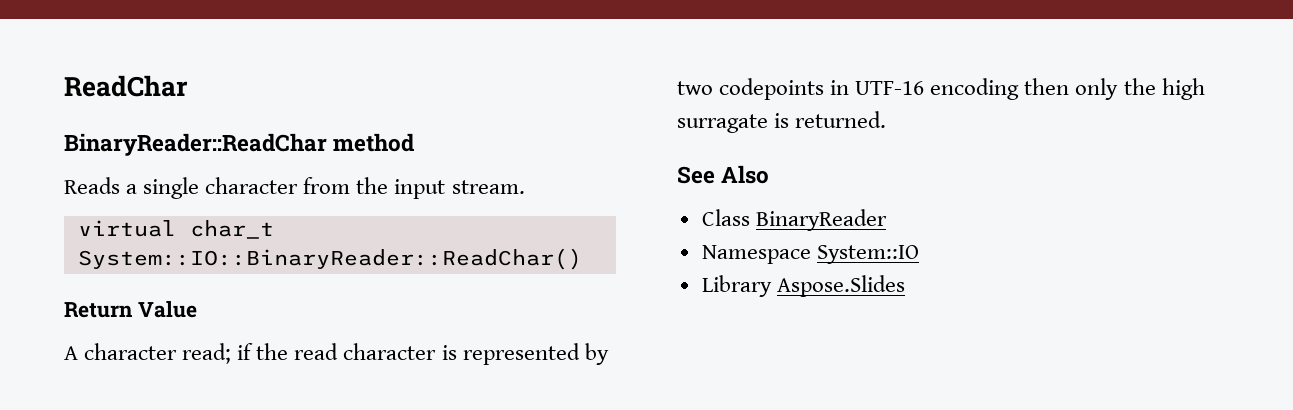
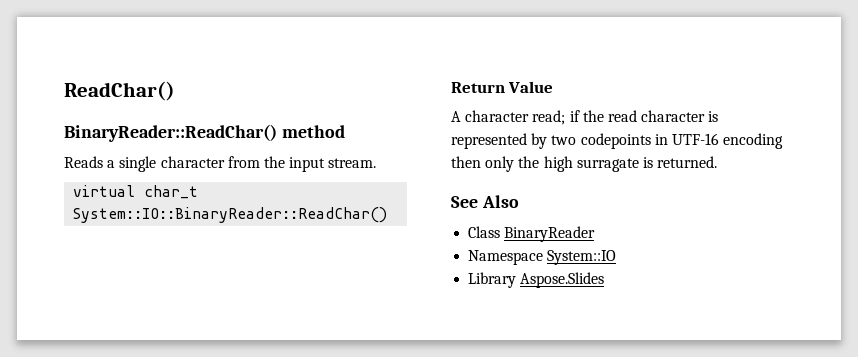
- ReadChar
- BinaryReader::ReadChar method
+ ReadChar()
+ BinaryReader::ReadChar() method

